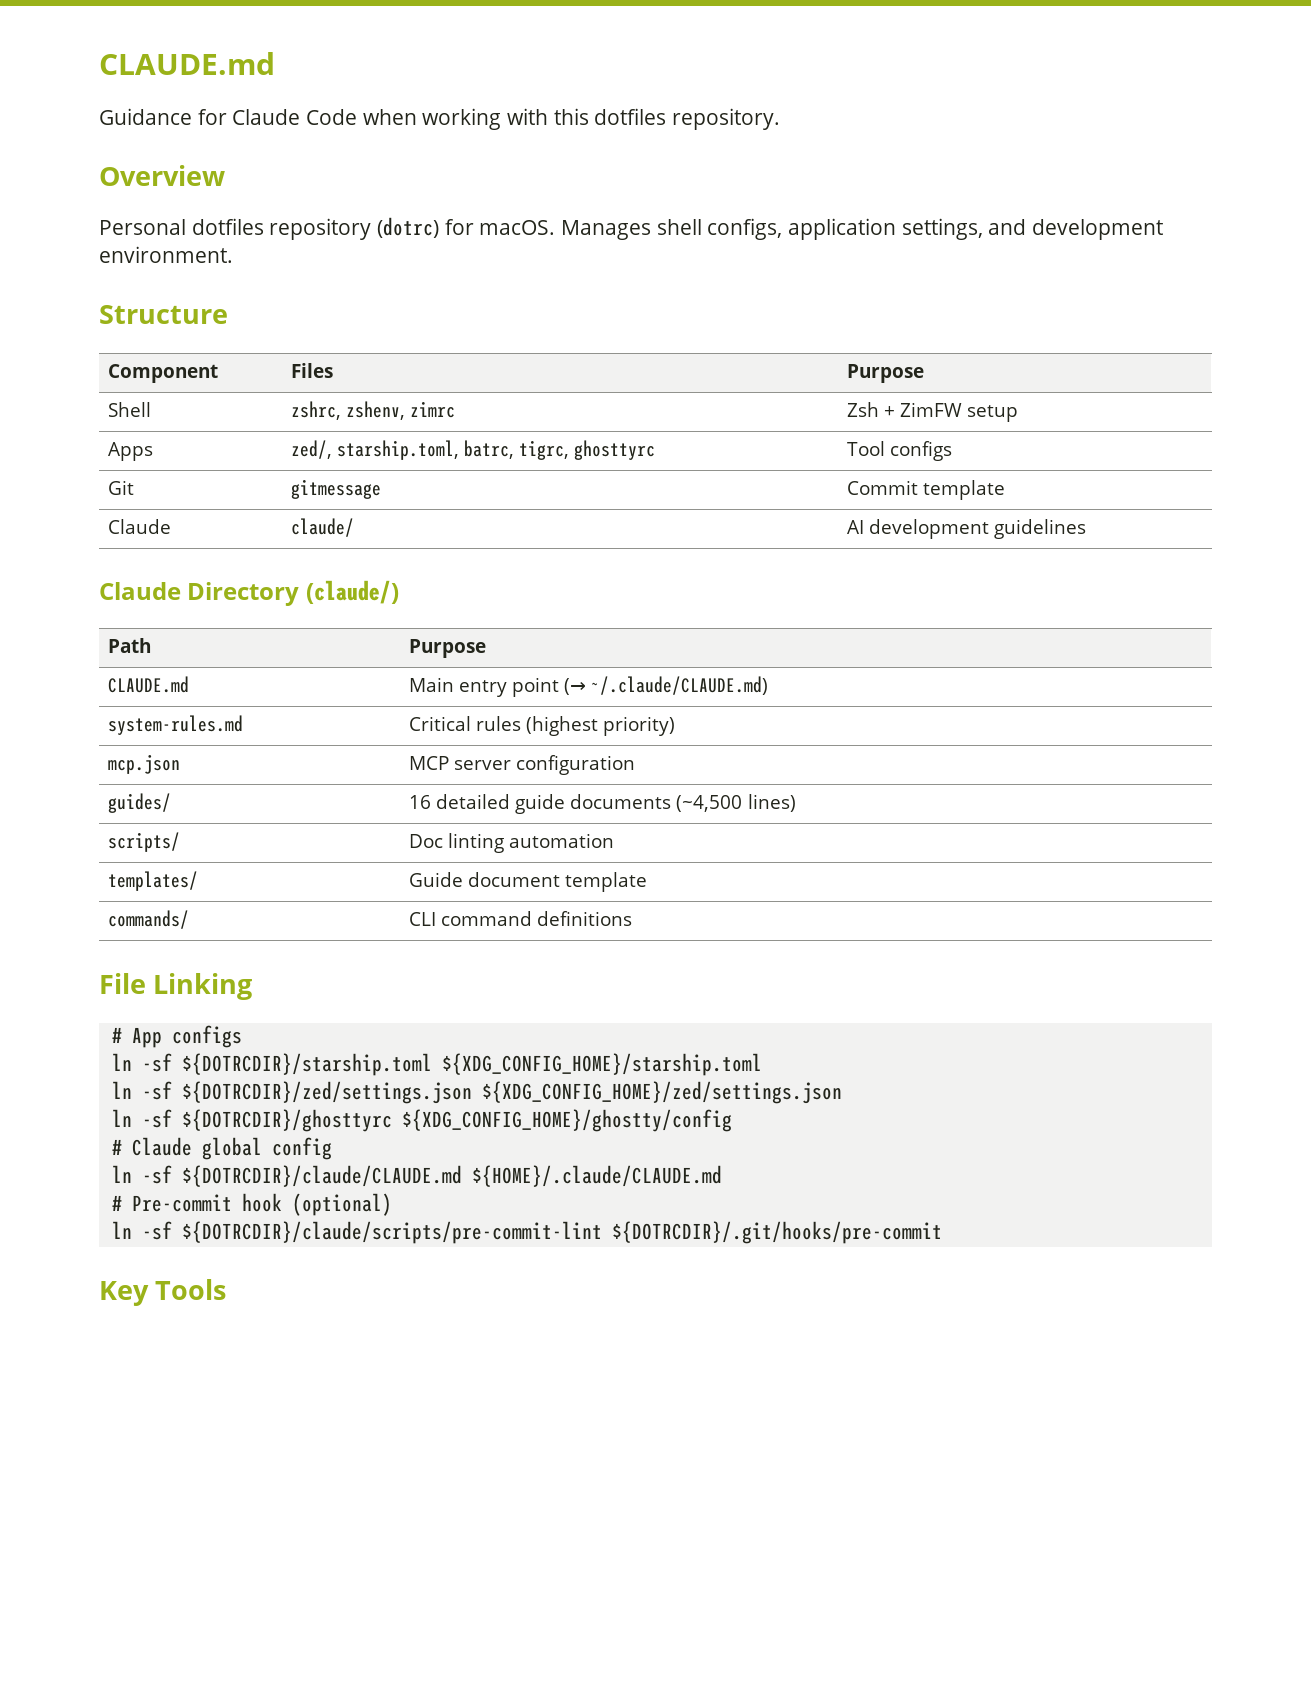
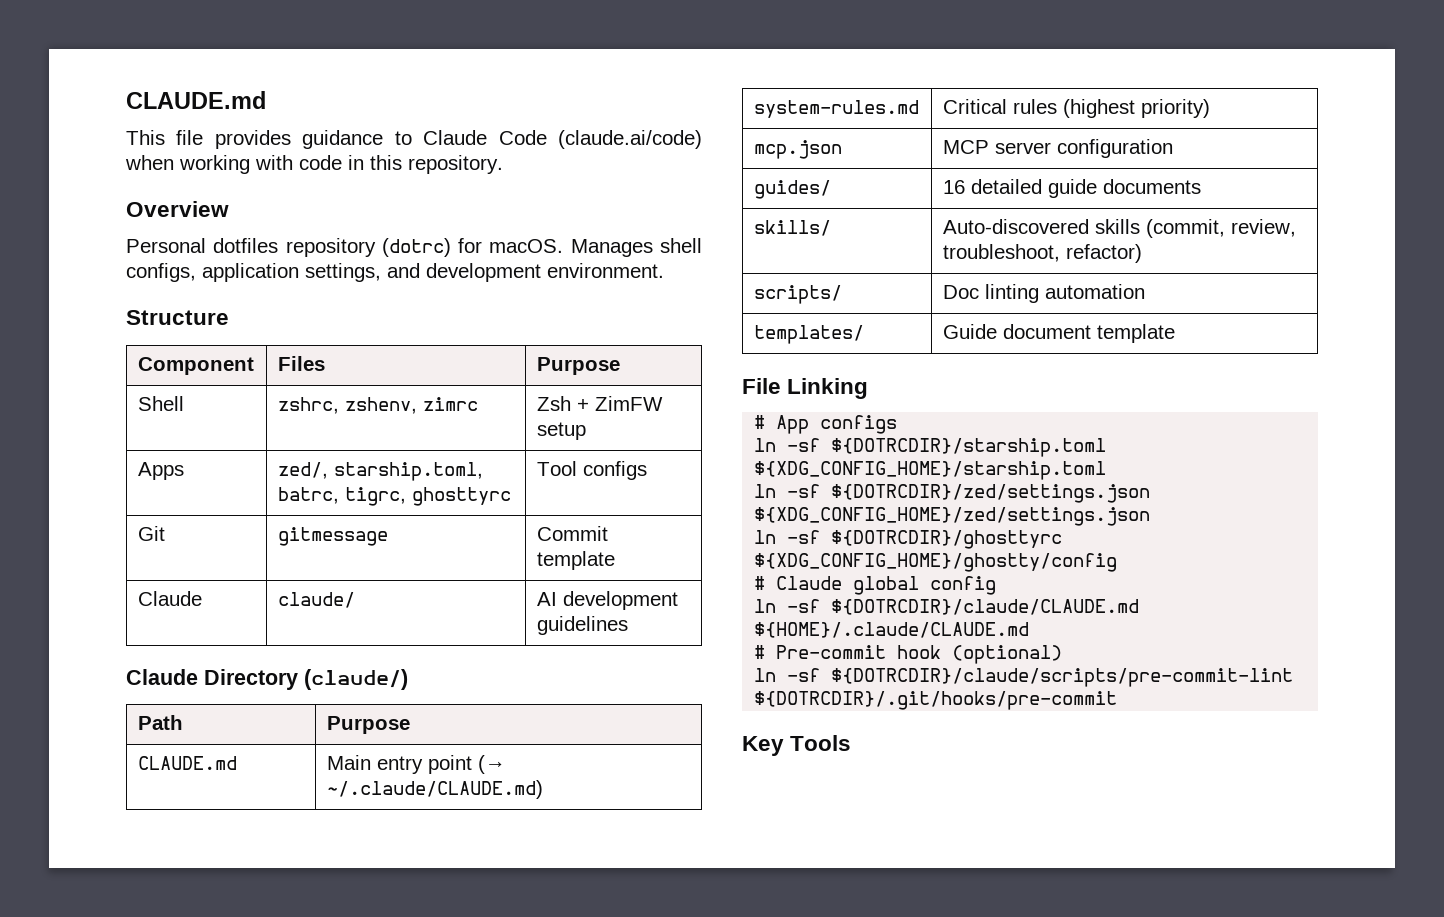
- Guidance for Claude Code when working with this dotfiles repository.
+ This file provides guidance to Claude Code (claude.ai/code) when working with code in this repository.
- guides/ | 16 detailed guide documents (~4,500 lines)
+ guides/ | 16 detailed guide documents
+ skills/ | Auto-discovered skills (commit, review, troubleshoot, refactor)
- commands/ | CLI command definitions

